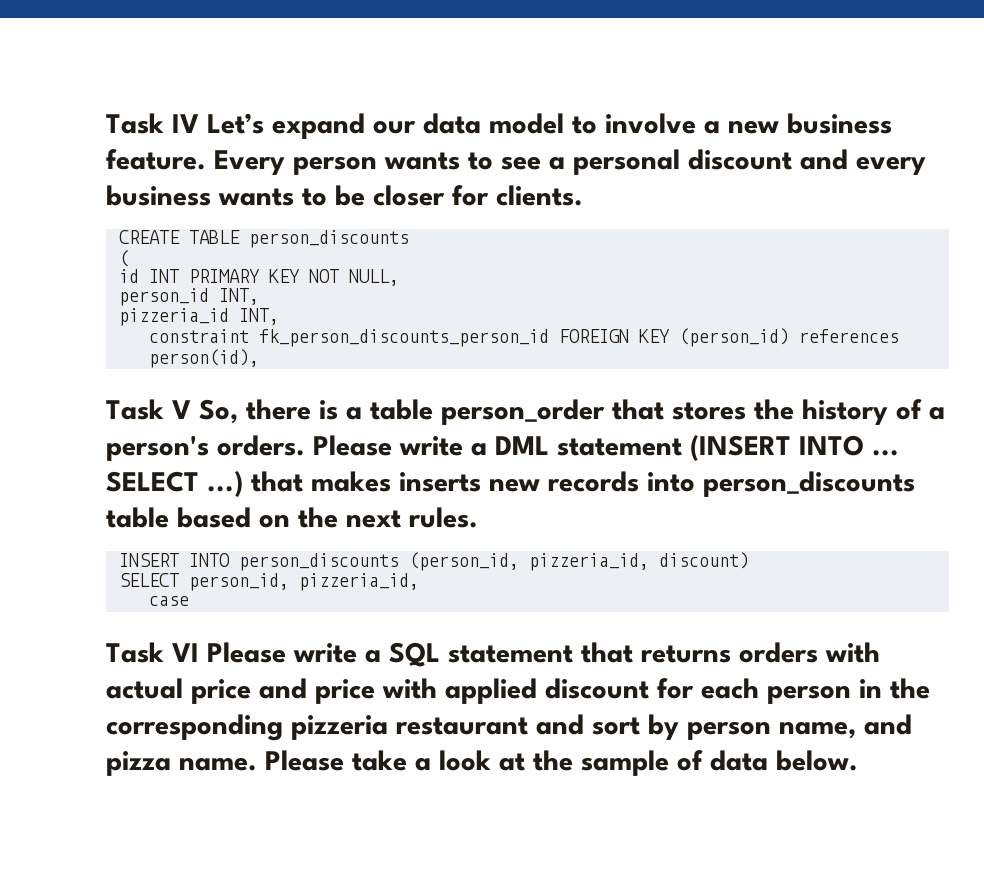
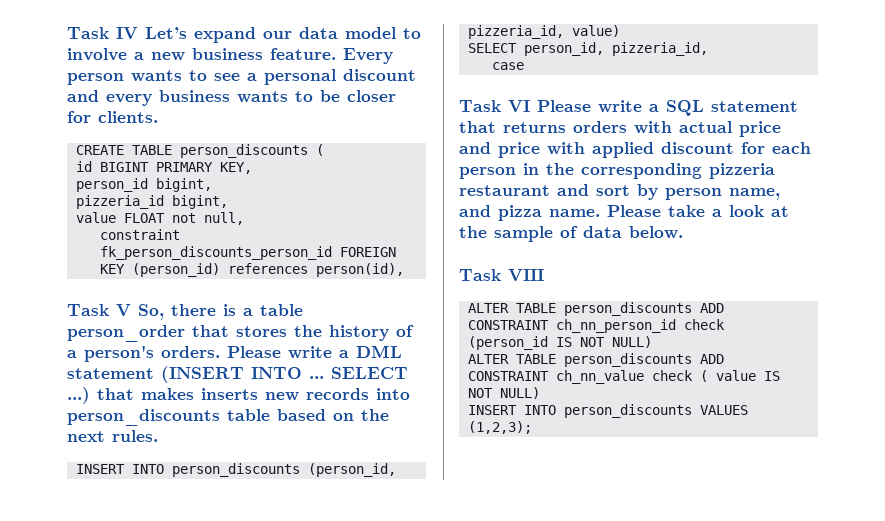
- CREATE TABLE person_discounts
- (
+ CREATE TABLE person_discounts (
- id INT PRIMARY KEY NOT NULL,
+ id BIGINT PRIMARY KEY,
- person_id INT,
+ person_id bigint,
- pizzeria_id INT,
+ pizzeria_id bigint,
+ value FLOAT not null,
- INSERT INTO person_discounts (person_id, pizzeria_id, discount)
+ INSERT INTO person_discounts (person_id, pizzeria_id, value)
+ Task VIII
+ ALTER TABLE person_discounts ADD CONSTRAINT ch_nn_person_id check (person_id IS NOT NULL)
+ ALTER TABLE person_discounts ADD CONSTRAINT ch_nn_value check ( value IS NOT NULL)
+ INSERT INTO person_discounts VALUES (1,2,3);

